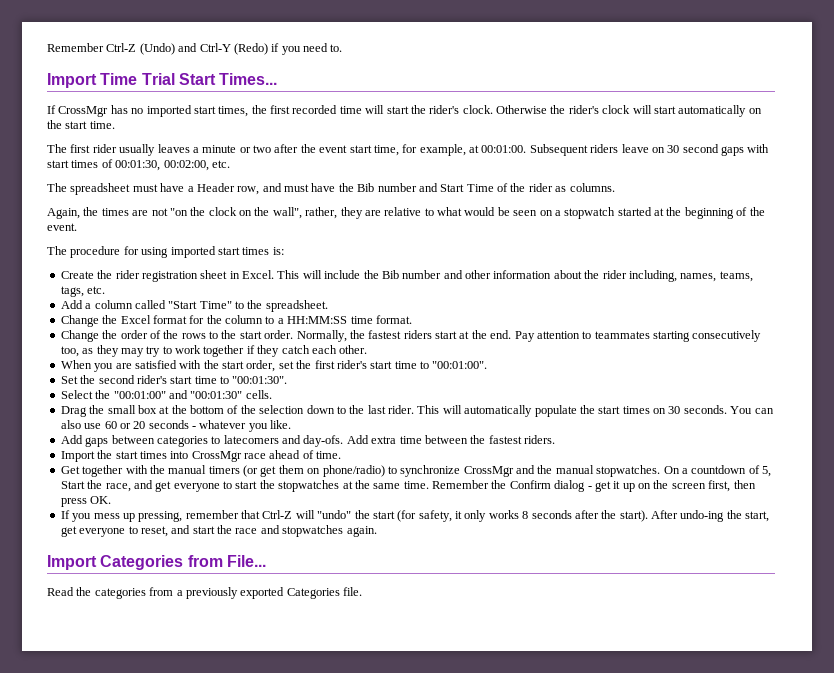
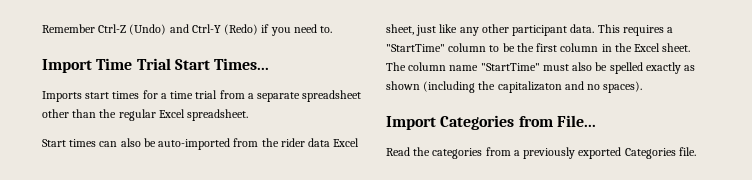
- If CrossMgr has no imported start times, the first recorded time will start the rider's clock. Otherwise the rider's clock will start automatically on the start time.
- The first rider usually leaves a minute or two after the event start time, for example, at 00:01:00. Subsequent riders leave on 30 second gaps with start times of 00:01:30, 00:02:00, etc.
- The spreadsheet must have a Header row, and must have the Bib number and Start Time of the rider as columns.
- Again, the times are not "on the clock on the wall", rather, they are relative to what would be seen on a stopwatch started at the beginning of the event.
- The procedure for using imported start times is:
- Create the rider registration sheet in Excel. This will include the Bib number and other information about the rider including, names, teams, tags, etc.
- Add a column called "Start Time" to the spreadsheet.
- Change the Excel format for the column to a HH:MM:SS time format.
- Change the order of the rows to the start order. Normally, the fastest riders start at the end. Pay attention to teammates starting consecutively too, as they may try to work together if they catch each other.
- When you are satisfied with the start order, set the first rider's start time to "00:01:00".
- Set the second rider's start time to "00:01:30".
- Select the "00:01:00" and "00:01:30" cells.
- Drag the small box at the bottom of the selection down to the last rider. This will automatically populate the start times on 30 seconds. You can also use 60 or 20 seconds - whatever you like.
- Add gaps between categories to latecomers and day-ofs. Add extra time between the fastest riders.
- Import the start times into CrossMgr race ahead of time.
- Get together with the manual timers (or get them on phone/radio) to synchronize CrossMgr and the manual stopwatches. On a countdown of 5, Start the race, and get everyone to start the stopwatches at the same time. Remember the Confirm dialog - get it up on the screen first, then press OK.
- If you mess up pressing, remember that Ctrl-Z will "undo" the start (for safety, it only works 8 seconds after the start). After undo-ing the start, get everyone to reset, and start the race and stopwatches again.
+ Imports start times for a time trial from a separate spreadsheet other than the regular Excel spreadsheet.
+ Start times can also be auto-imported from the rider data Excel sheet, just like any other participant data. This requires a "StartTime" column to be the first column in the Excel sheet. The column name "StartTime" must also be spelled exactly as shown (including the capitalizaton and no spaces).

